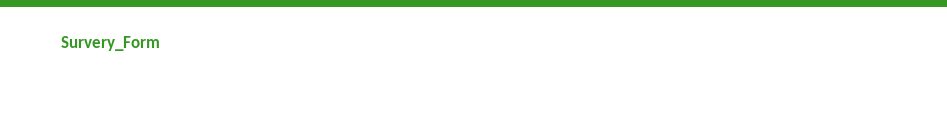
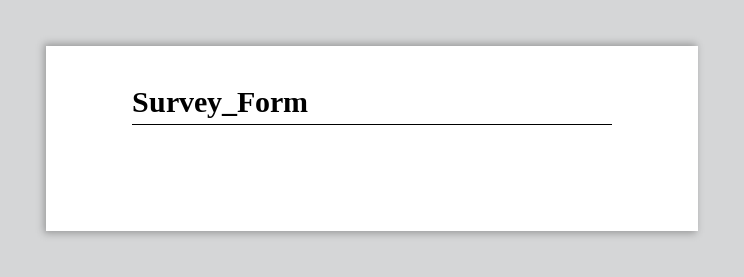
- Survery_Form
+ Survey_Form

